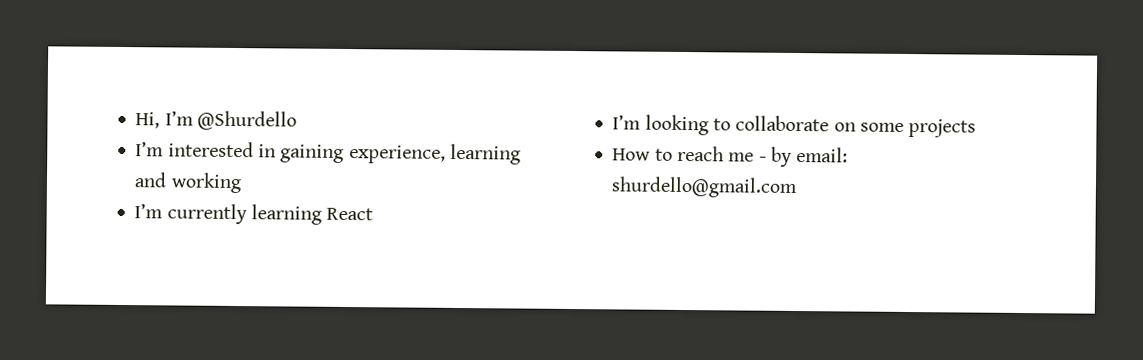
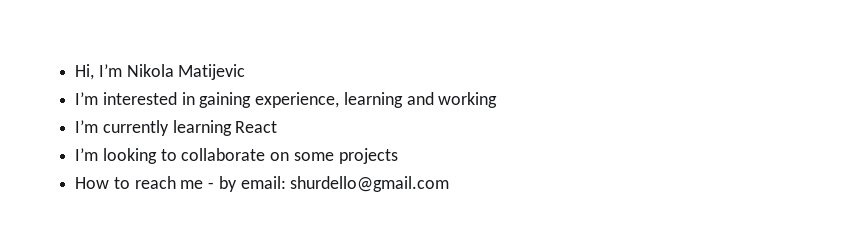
- Hi, I’m @Shurdello
+ Hi, I’m Nikola Matijevic

